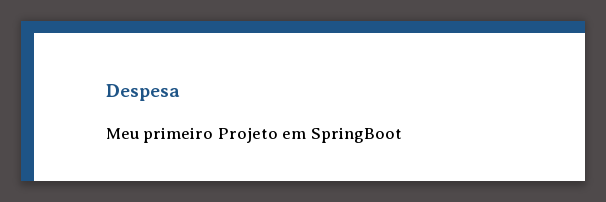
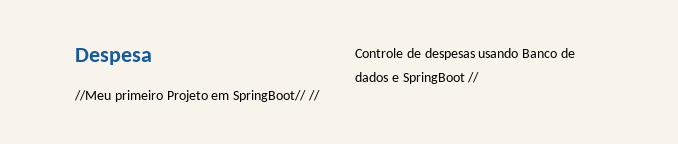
- Meu primeiro Projeto em SpringBoot
+ //Meu primeiro Projeto em SpringBoot// // Controle de despesas usando Banco de dados e SpringBoot //

